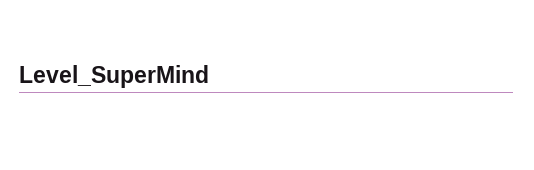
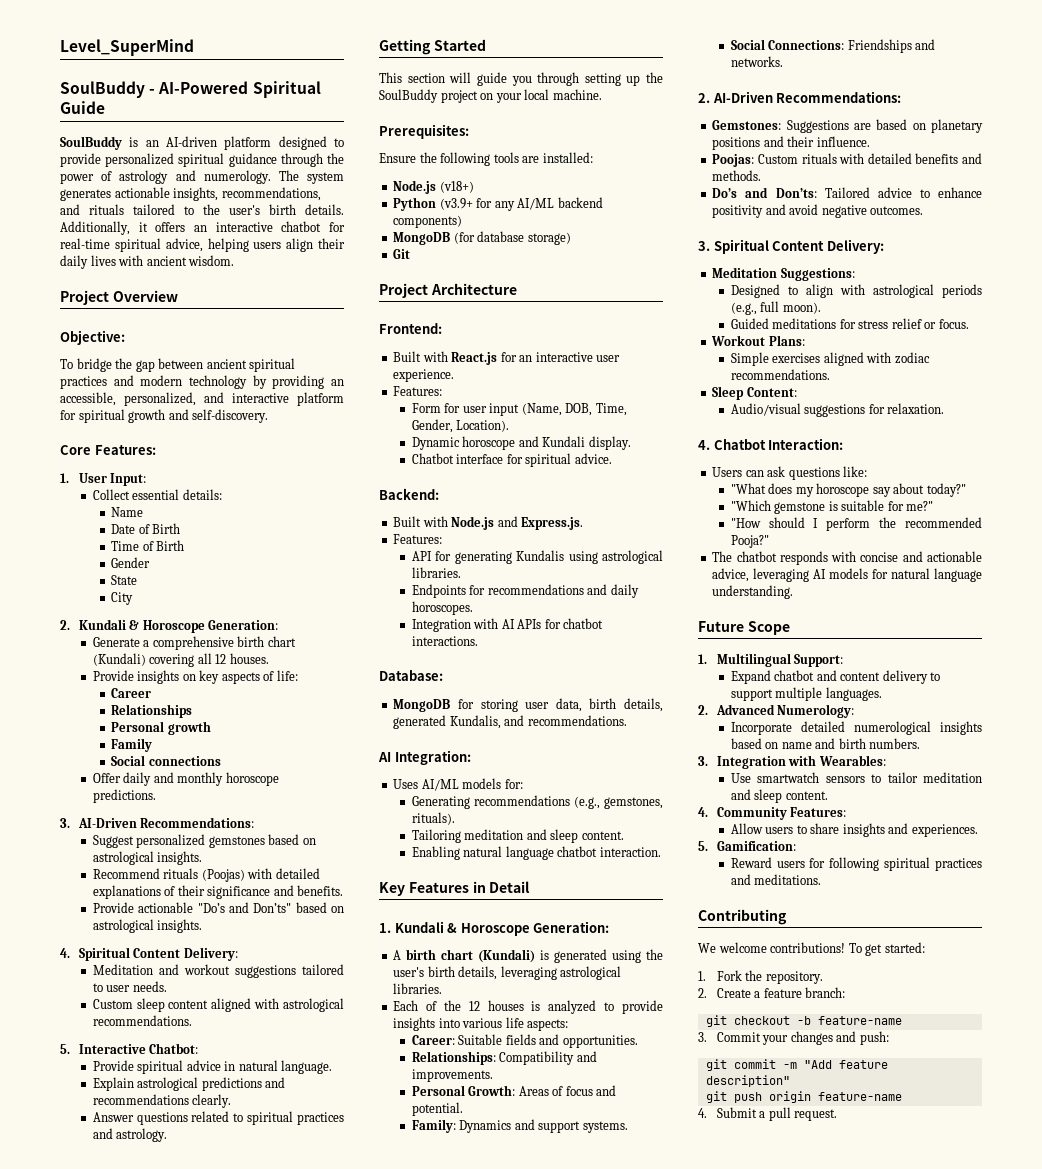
+ SoulBuddy - AI-Powered Spiritual Guide
+ SoulBuddy is an AI-driven platform designed to provide personalized spiritual guidance through the power of astrology and numerology. The system generates actionable insights, recommendations, and rituals tailored to the user's birth details. Additionally, it offers an interactive chatbot for real-time spiritual advice, helping users align their daily lives with ancient wisdom.
+ Project Overview
+ Objective:
+ To bridge the gap between ancient spiritual practices and modern technology by providing an accessible, personalized, and interactive platform for spiritual growth and self-discovery.
+ Core Features:
+ 1. User Input:
+ Collect essential details:
+ Name
+ Date of Birth
+ Time of Birth
+ Gender
+ State
+ City
+ 2. Kundali & Horoscope Generation:
+ Generate a comprehensive birth chart (Kundali) covering all 12 houses.
+ Provide insights on key aspects of life:
+ Career
+ Relationships
+ Personal growth
+ Family
+ Social connections
+ Offer daily and monthly horoscope predictions.
+ 3. AI-Driven Recommendations:
+ Suggest personalized gemstones based on astrological insights.
+ Recommend rituals (Poojas) with detailed explanations of their significance and benefits.
+ Provide actionable "Do’s and Don’ts" based on astrological insights.
+ 4. Spiritual Content Delivery:
+ Meditation and workout suggestions tailored to user needs.
+ Custom sleep content aligned with astrological recommendations.
+ 5. Interactive Chatbot:
+ Provide spiritual advice in natural language.
+ Explain astrological predictions and recommendations clearly.
+ Answer questions related to spiritual practices and astrology.
+ Getting Started
+ This section will guide you through setting up the SoulBuddy project on your local machine.
+ Prerequisites:
+ Ensure the following tools are installed:
+ Node.js (v18+)
+ Python (v3.9+ for any AI/ML backend components)
+ MongoDB (for database storage)
+ Git
+ Project Architecture
+ Frontend:
+ Built with React.js for an interactive user experience.
+ Features:
+ Form for user input (Name, DOB, Time, Gender, Location).
+ Dynamic horoscope and Kundali display.
+ Chatbot interface for spiritual advice.
+ Backend:
+ Built with Node.js and Express.js.
+ Features:
+ API for generating Kundalis using astrological libraries.
+ Endpoints for recommendations and daily horoscopes.
+ Integration with AI APIs for chatbot interactions.
+ Database:
+ MongoDB for storing user data, birth details, generated Kundalis, and recommendations.
+ AI Integration:
+ Uses AI/ML models for:
+ Generating recommendations (e.g., gemstones, rituals).
+ Tailoring meditation and sleep content.
+ Enabling natural language chatbot interaction.
+ Key Features in Detail
+ 1. Kundali & Horoscope Generation:
+ A birth chart (Kundali) is generated using the user's birth details, leveraging astrological libraries.
+ Each of the 12 houses is analyzed to provide insights into various life aspects:
+ Career: Suitable fields and opportunities.
+ Relationships: Compatibility and improvements.
+ Personal Growth: Areas of focus and potential.
+ Family: Dynamics and support systems.
+ Social Connections: Friendships and networks.
+ 2. AI-Driven Recommendations:
+ Gemstones: Suggestions are based on planetary positions and their influence.
+ Poojas: Custom rituals with detailed benefits and methods.
+ Do’s and Don’ts: Tailored advice to enhance positivity and avoid negative outcomes.
+ 3. Spiritual Content Delivery:
+ Meditation Suggestions:
+ Designed to align with astrological periods (e.g., full moon).
+ Guided meditations for stress relief or focus.
+ Workout Plans:
+ Simple exercises aligned with zodiac recommendations.
+ Sleep Content:
+ Audio/visual suggestions for relaxation.
+ 4. Chatbot Interaction:
+ Users can ask questions like:
+ "What does my horoscope say about today?"
+ "Which gemstone is suitable for me?"
+ "How should I perform the recommended Pooja?"
+ The chatbot responds with concise and actionable advice, leveraging AI models for natural language understanding.
+ Future Scope
+ 1. Multilingual Support:
+ Expand chatbot and content delivery to support multiple languages.
+ 2. Advanced Numerology:
+ Incorporate detailed numerological insights based on name and birth numbers.
+ 3. Integration with Wearables:
+ Use smartwatch sensors to tailor meditation and sleep content.
+ 4. Community Features:
+ Allow users to share insights and experiences.
+ 5. Gamification:
+ Reward users for following spiritual practices and meditations.
+ Contributing
+ We welcome contributions! To get started:
+ 1. Fork the repository.
+ 2. Create a feature branch:
+ git checkout -b feature-name
+ 3. Commit your changes and push:
+ git commit -m "Add feature description"
+ git push origin feature-name
+ 4. Submit a pull request.

